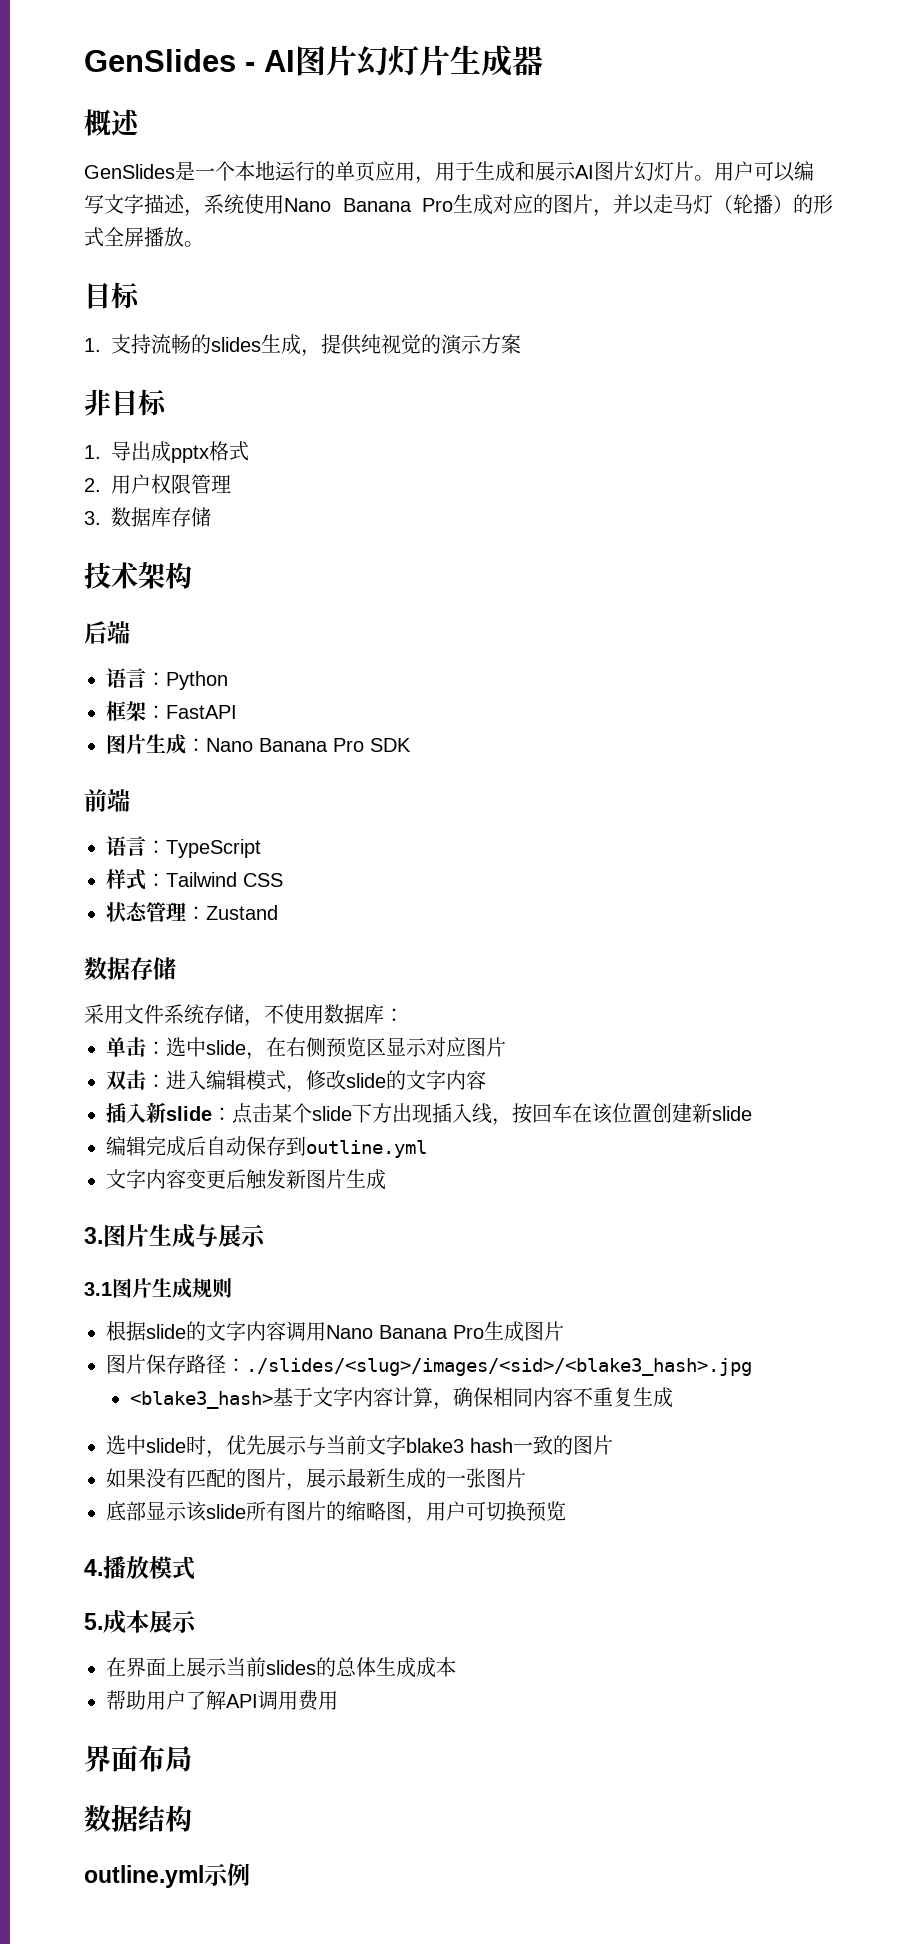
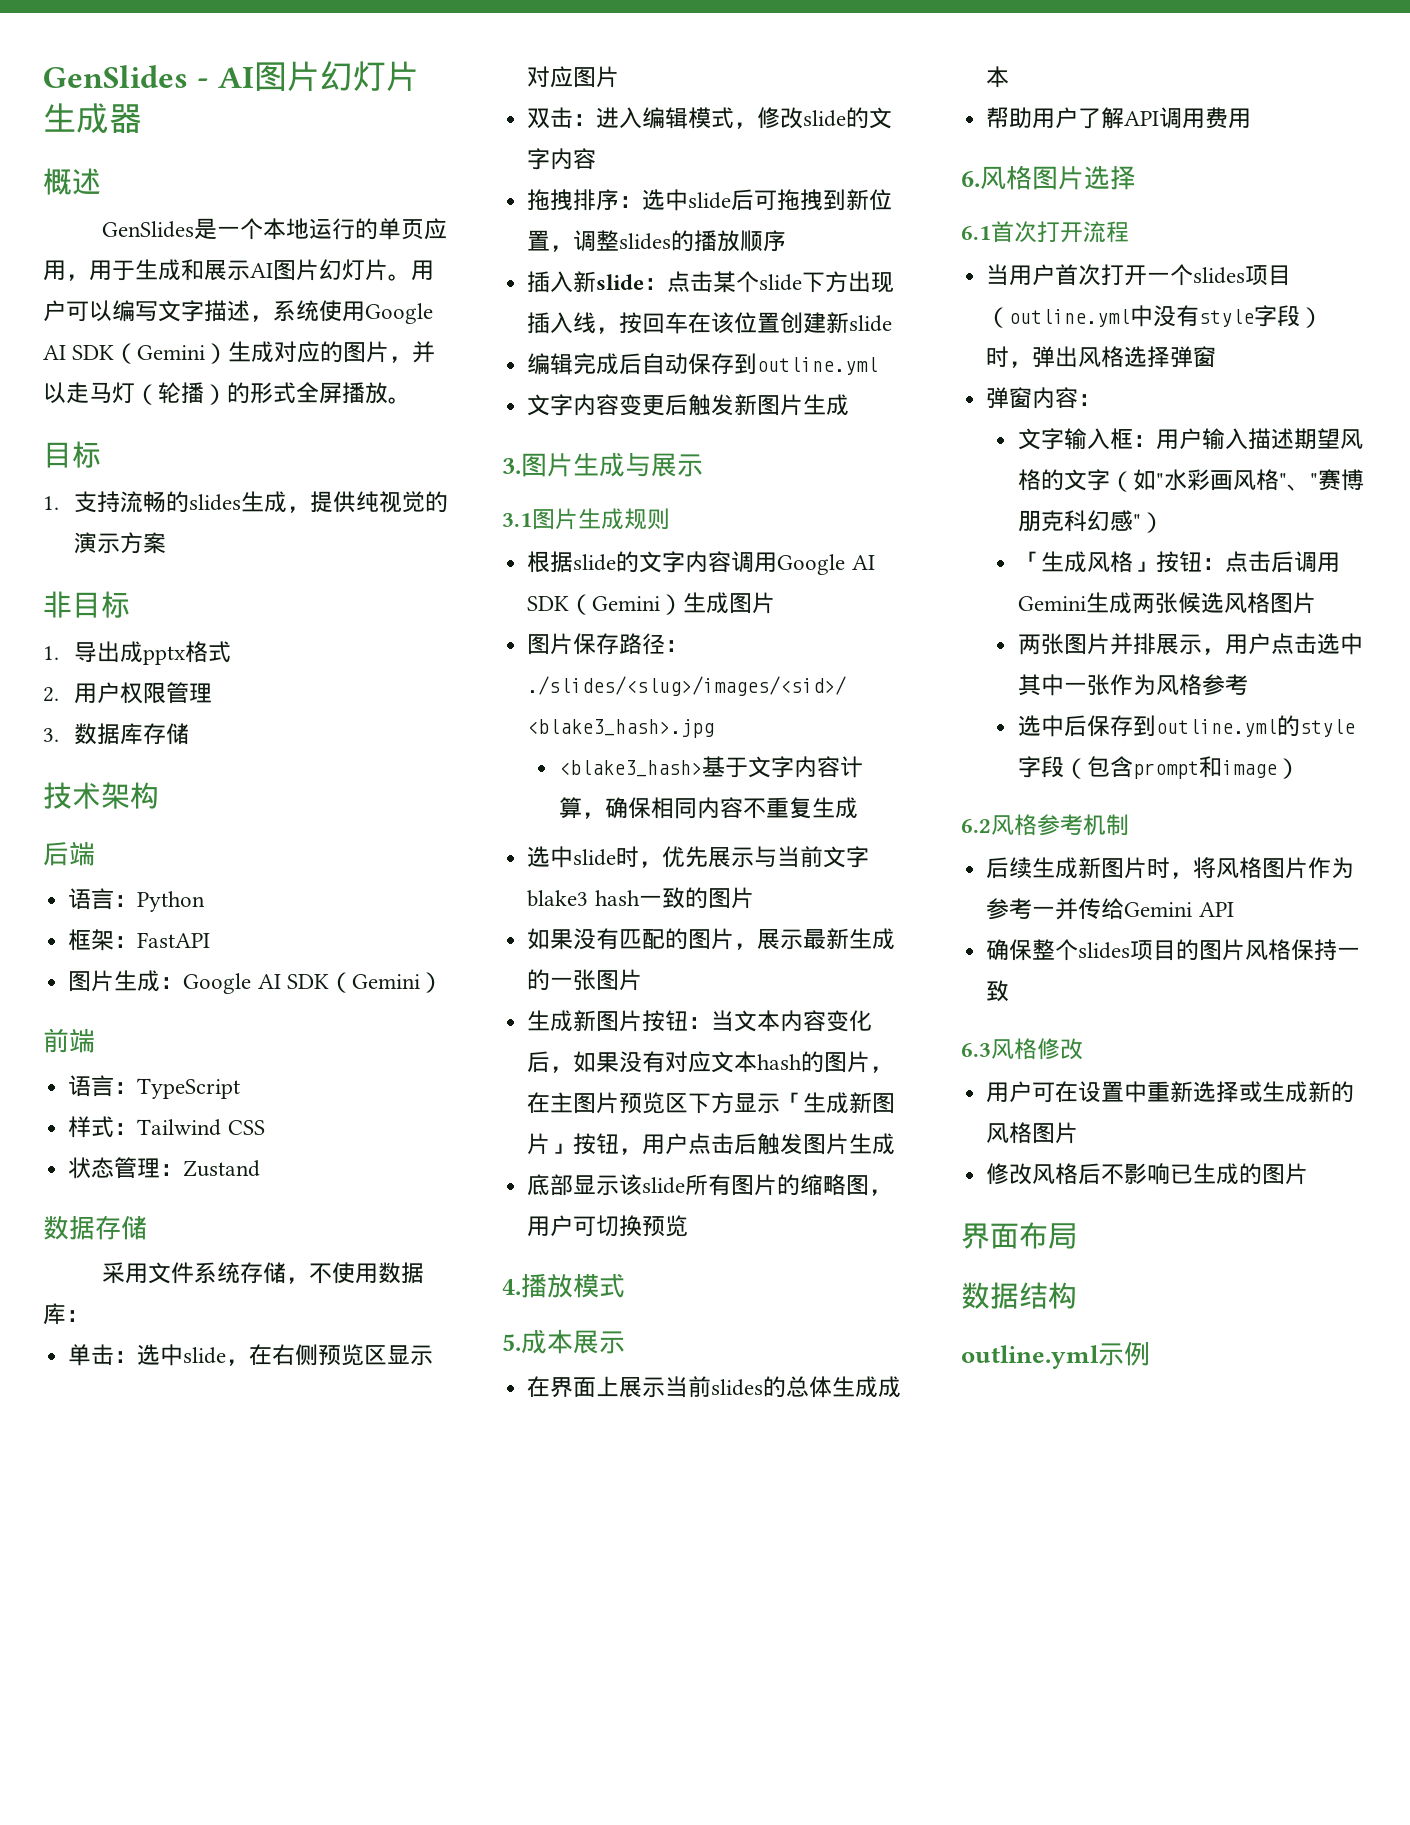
- 用户可以编写文字描述，系统使用Nano Banana Pro生成对应的图片，并以走马灯（轮播）的形式全屏播放。
+ 用户可以编写文字描述，系统使用Google AI SDK（Gemini）生成对应的图片，并以走马灯（轮播）的形式全屏播放。
- 图片生成：Nano Banana Pro SDK
+ 图片生成：Google AI SDK（Gemini）
+ 拖拽排序：选中slide后可拖拽到新位置，调整slides的播放顺序
- 根据slide的文字内容调用Nano Banana Pro生成图片
+ 根据slide的文字内容调用Google AI SDK（Gemini）生成图片
+ 生成新图片按钮：当文本内容变化后，如果没有对应文本hash的图片，在主图片预览区下方显示「生成新图片」按钮，用户点击后触发图片生成
+ 6.风格图片选择
+ 6.1首次打开流程
+ 当用户首次打开一个slides项目（outline.yml中没有style字段）时，弹出风格选择弹窗
+ 弹窗内容：
+ 文字输入框：用户输入描述期望风格的文字（如"水彩画风格"、"赛博朋克科幻感"）
+ 「生成风格」按钮：点击后调用Gemini生成两张候选风格图片
+ 两张图片并排展示，用户点击选中其中一张作为风格参考
+ 选中后保存到outline.yml的style字段（包含prompt和image）
+ 6.2风格参考机制
+ 后续生成新图片时，将风格图片作为参考一并传给Gemini API
+ 确保整个slides项目的图片风格保持一致
+ 6.3风格修改
+ 用户可在设置中重新选择或生成新的风格图片
+ 修改风格后不影响已生成的图片

